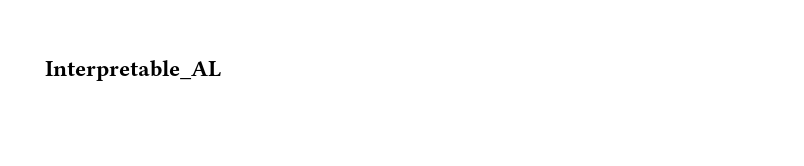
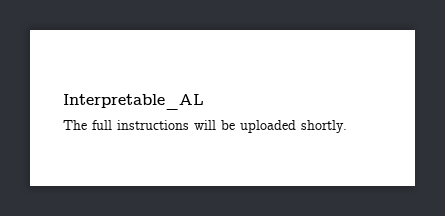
+ The full instructions will be uploaded shortly.

